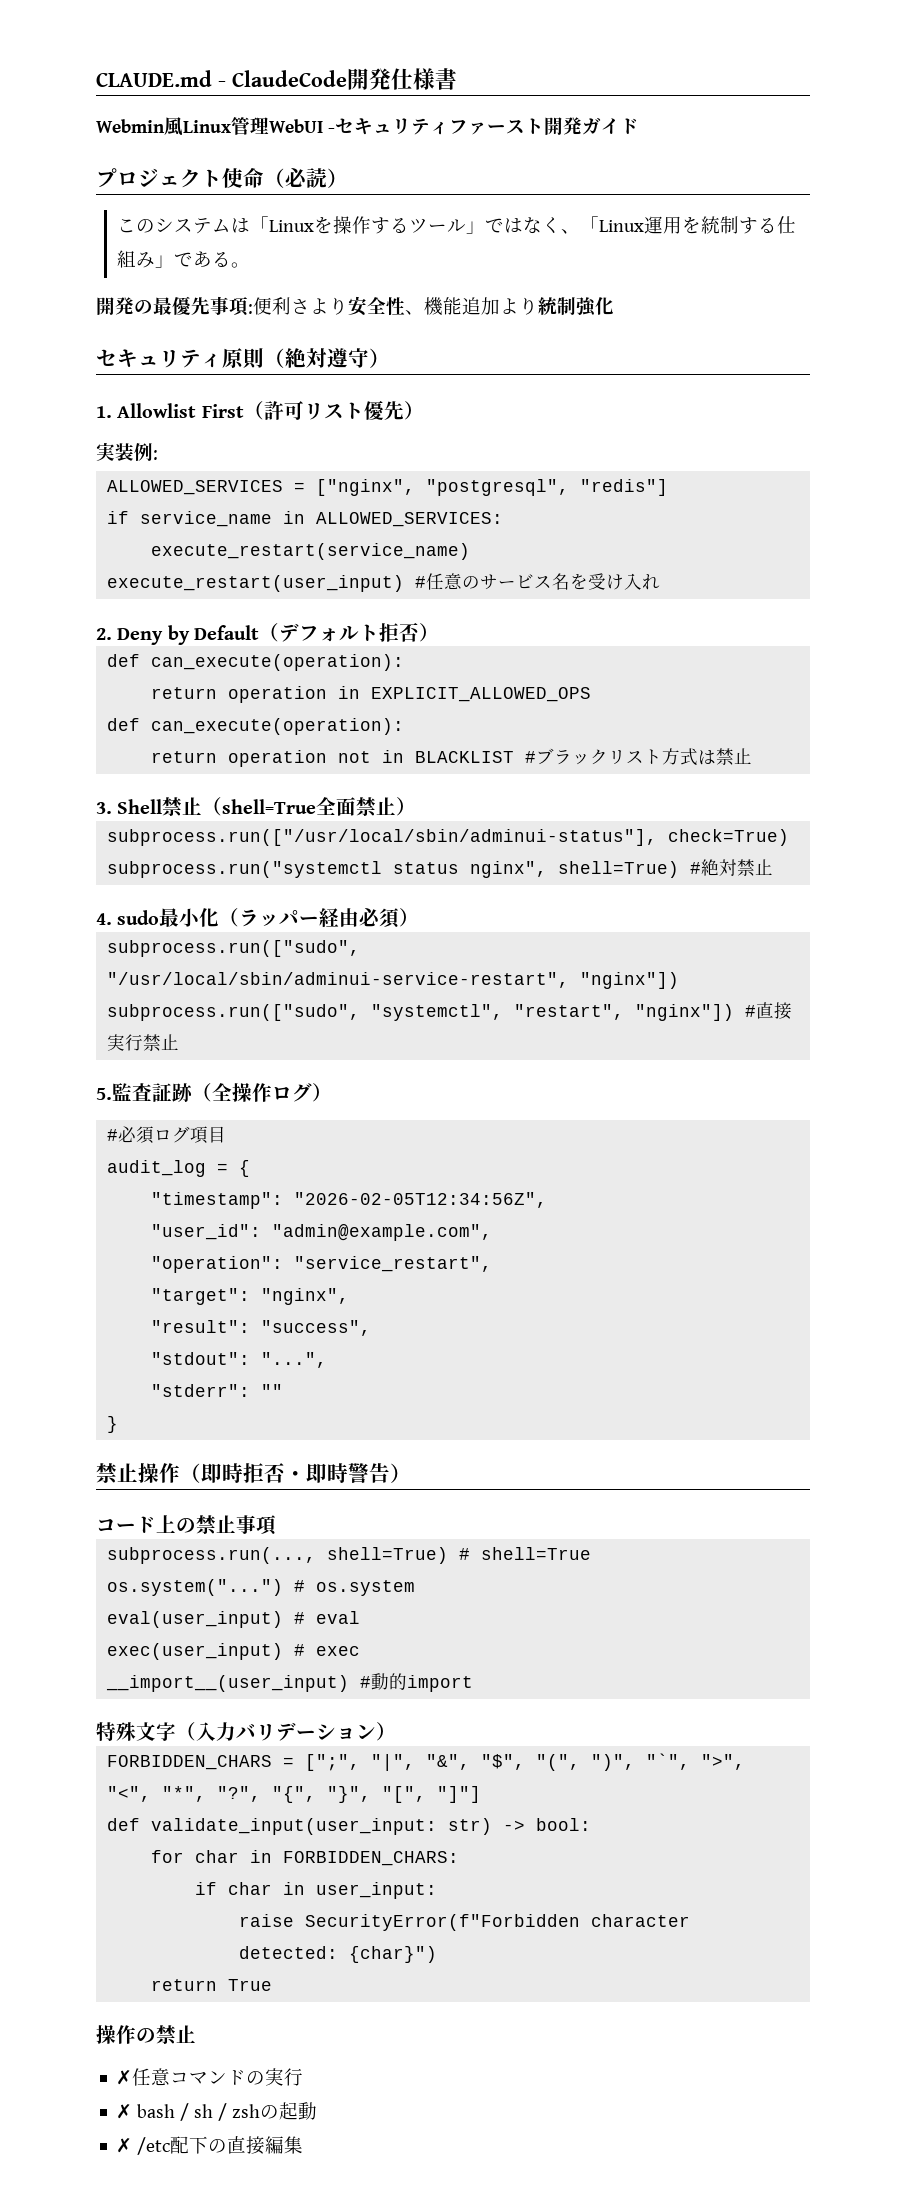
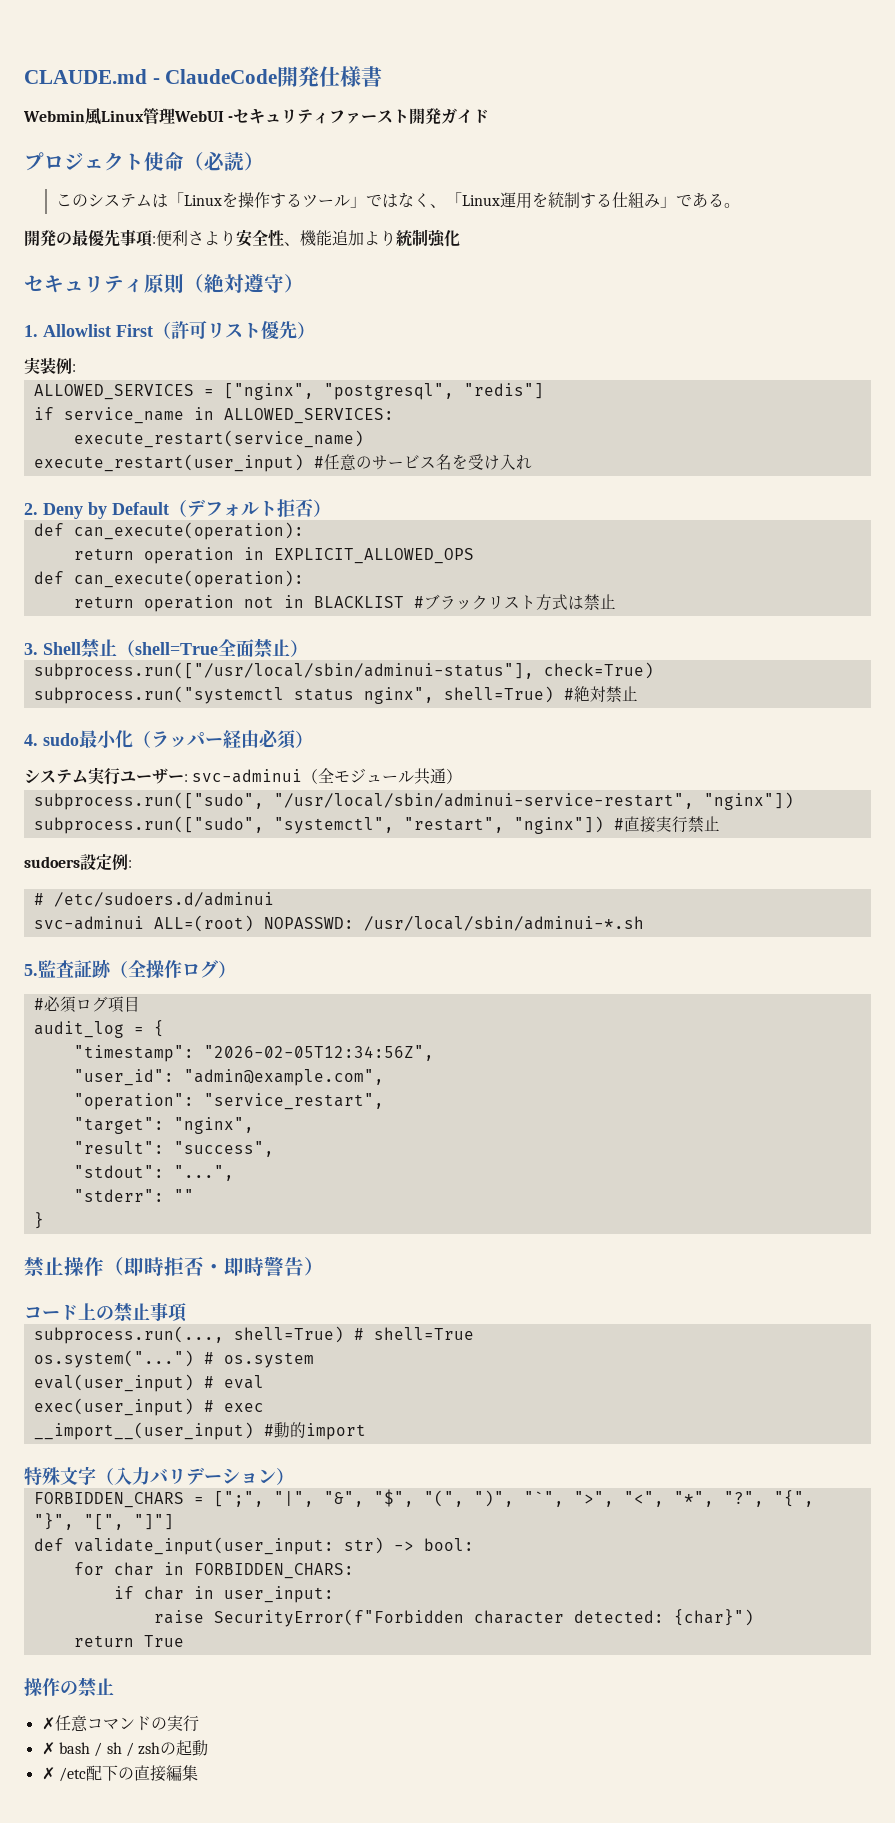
+ システム実行ユーザー: svc-adminui（全モジュール共通）
+ sudoers設定例:
+ # /etc/sudoers.d/adminui
+ svc-adminui ALL=(root) NOPASSWD: /usr/local/sbin/adminui-*.sh

